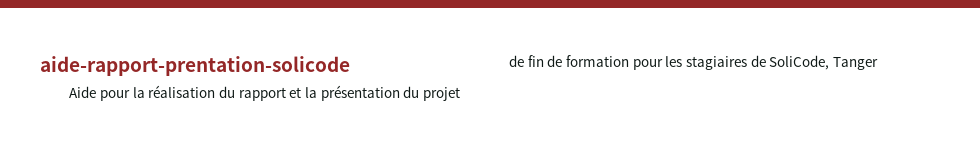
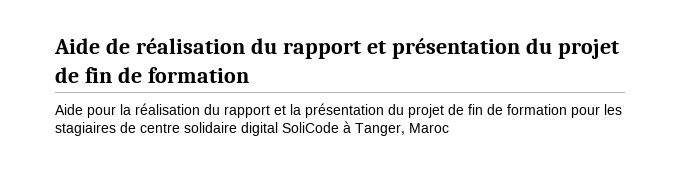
- aide-rapport-prentation-solicode
+ Aide de réalisation du rapport et présentation du projet de fin de formation
- Aide pour la réalisation du rapport et la présentation du projet de fin de formation pour les stagiaires de SoliCode, Tanger
+ Aide pour la réalisation du rapport et la présentation du projet de fin de formation pour les stagiaires de centre solidaire digital SoliCode à Tanger, Maroc

